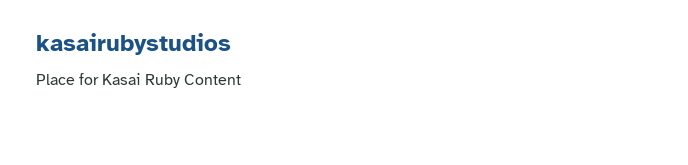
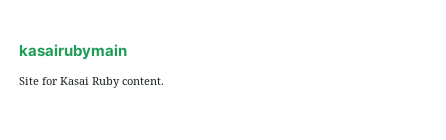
- kasairubystudios
- Place for Kasai Ruby Content
+ kasairubymain
+ Site for Kasai Ruby content.

